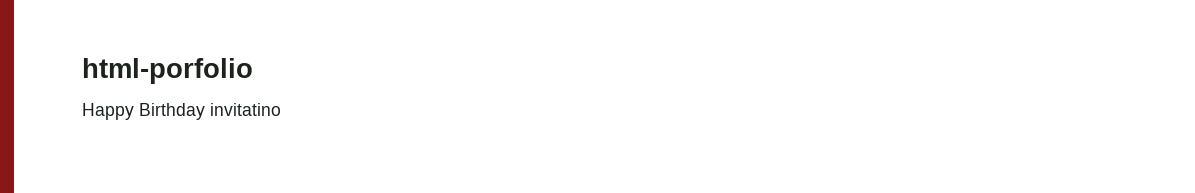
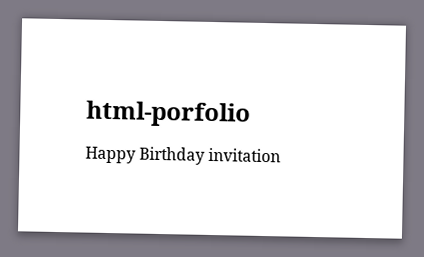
- Happy Birthday invitatino
+ Happy Birthday invitation

